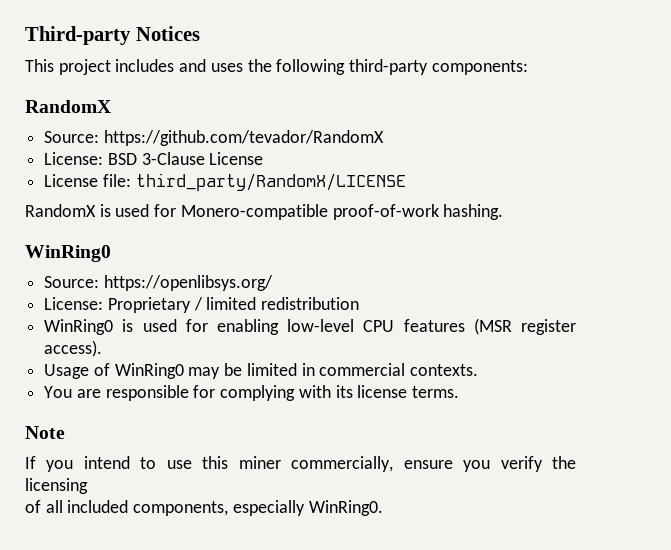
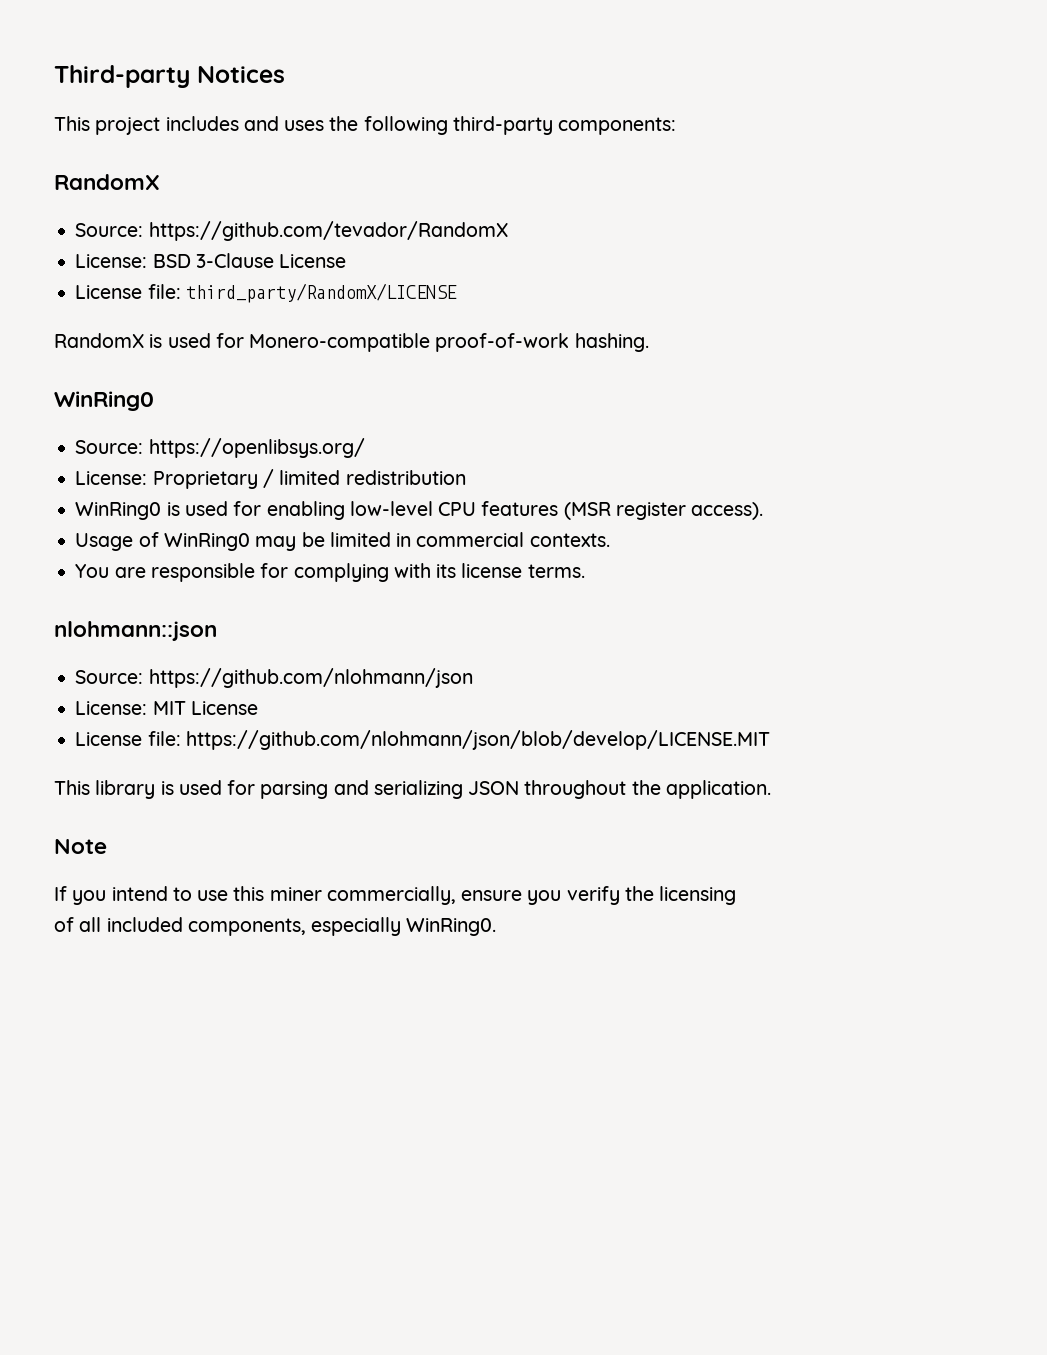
+ nlohmann::json
+ Source: https://github.com/nlohmann/json
+ License: MIT License
+ License file: https://github.com/nlohmann/json/blob/develop/LICENSE.MIT
+ This library is used for parsing and serializing JSON throughout the application.

